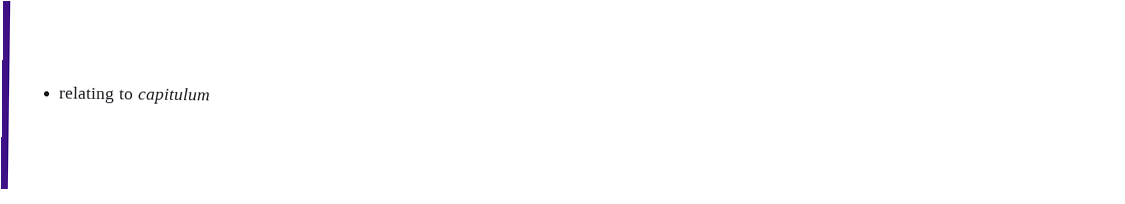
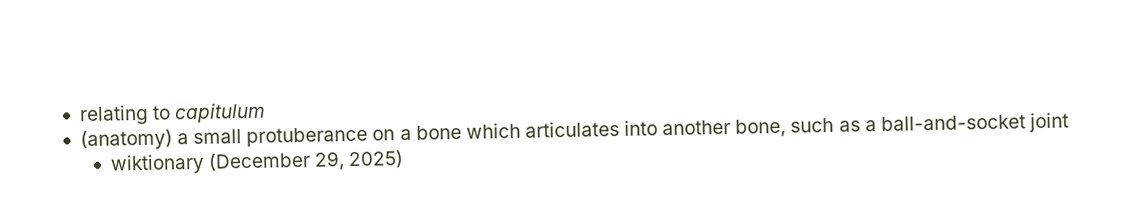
+ (anatomy) a small protuberance on a bone which articulates into another bone, such as a ball-and-socket joint
+ wiktionary (December 29, 2025)

